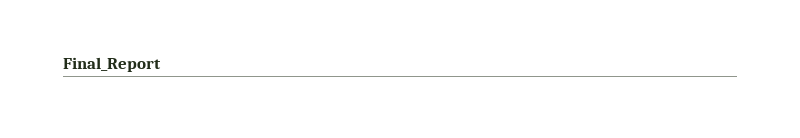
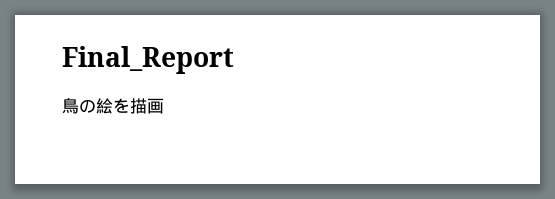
+ 鳥の絵を描画

